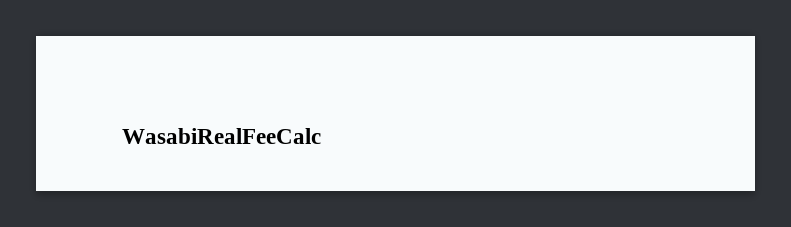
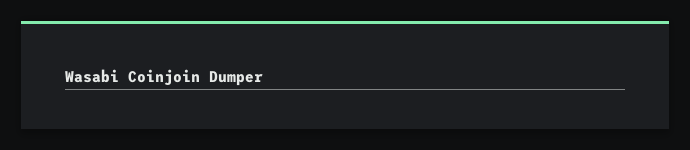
- WasabiRealFeeCalc
+ Wasabi Coinjoin Dumper

